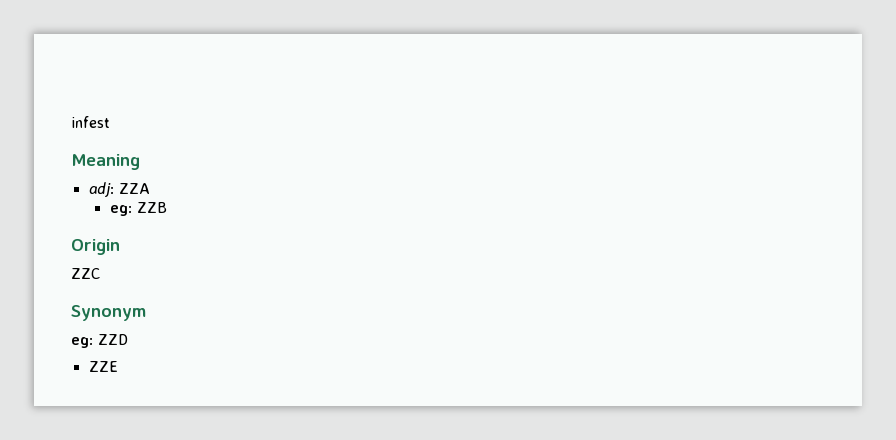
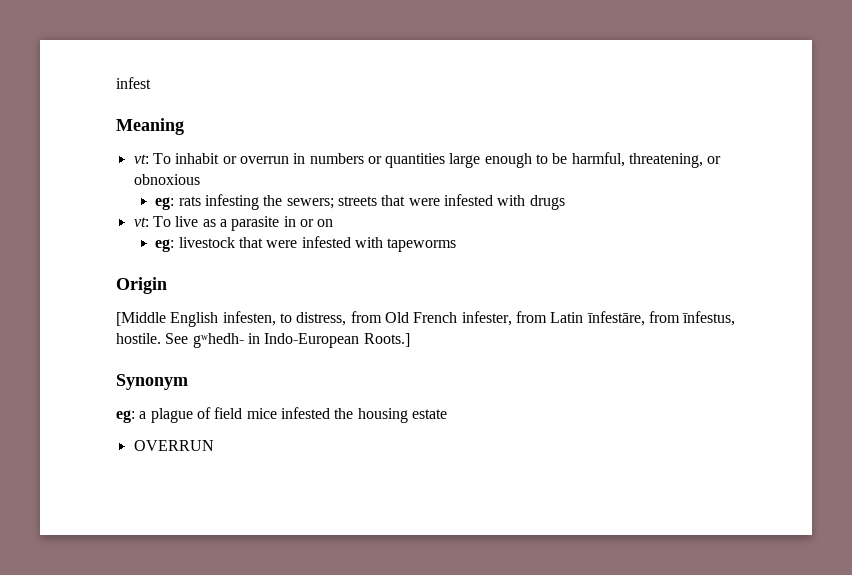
- adj: ZZA
- eg: ZZB
+ vt: To inhabit or overrun in numbers or quantities large enough to be harmful, threatening, or obnoxious
+ eg: rats infesting the sewers; streets that were infested with drugs
+ vt: To live as a parasite in or on
+ eg: livestock that were infested with tapeworms
  Origin
- ZZC
+ [Middle English infesten, to distress, from Old French infester, from Latin īnfestāre, from īnfestus, hostile. See gʷhedh- in Indo-European Roots.]
  Synonym
- eg: ZZD
- ZZE
+ eg: a plague of field mice infested the housing estate
+ OVERRUN

